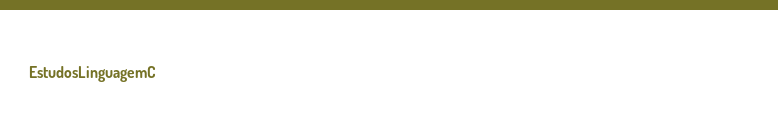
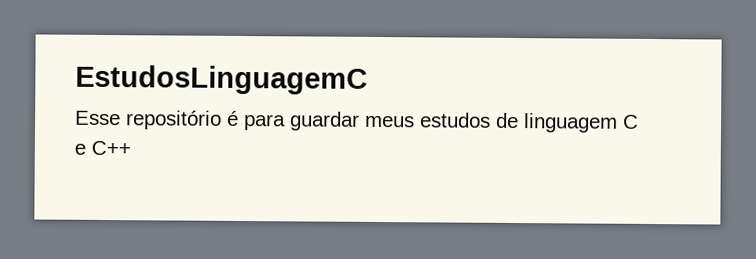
+ Esse repositório é para guardar meus estudos de linguagem C e C++

